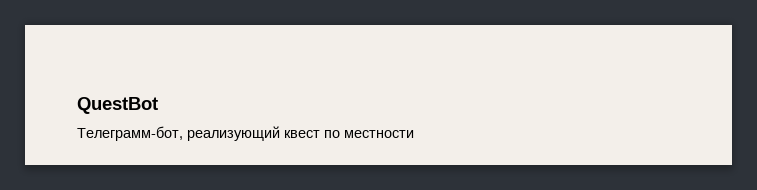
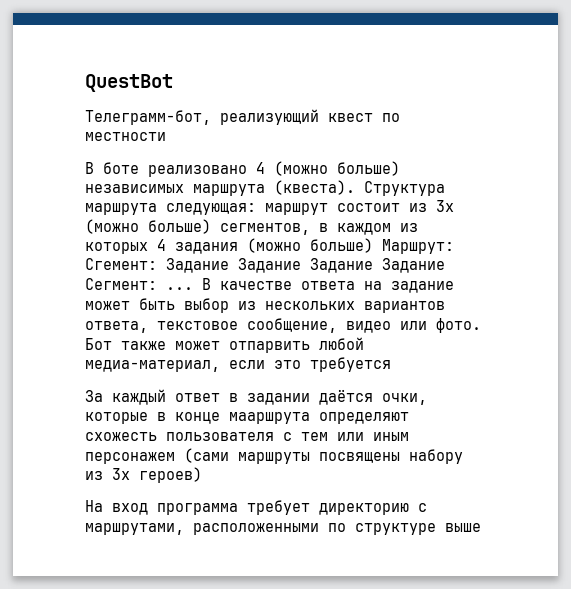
+ В боте реализовано 4 (можно больше) независимых маршрута (квеста). Структура маршрута следующая: маршрут состоит из 3х (можно больше) сегментов, в каждом из которых 4 задания (можно больше) Маршрут: Сгемент: Задание Задание Задание Задание Сегмент: ... В качестве ответа на задание может быть выбор из нескольких вариантов ответа, текстовое сообщение, видео или фото. Бот также может отпарвить любой медиа-материал, если это требуется
+ За каждый ответ в задании даётся очки, которые в конце мааршрута определяют схожесть пользователя с тем или иным персонажем (сами маршруты посвящены набору из 3х героев)
+ На вход программа требует директорию с маршрутами, расположенными по структуре выше

